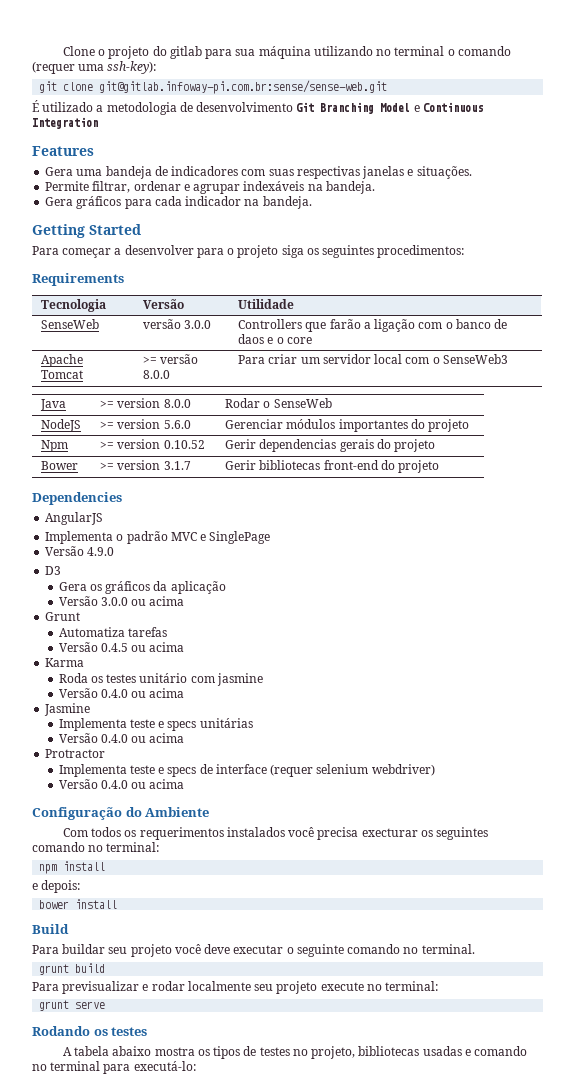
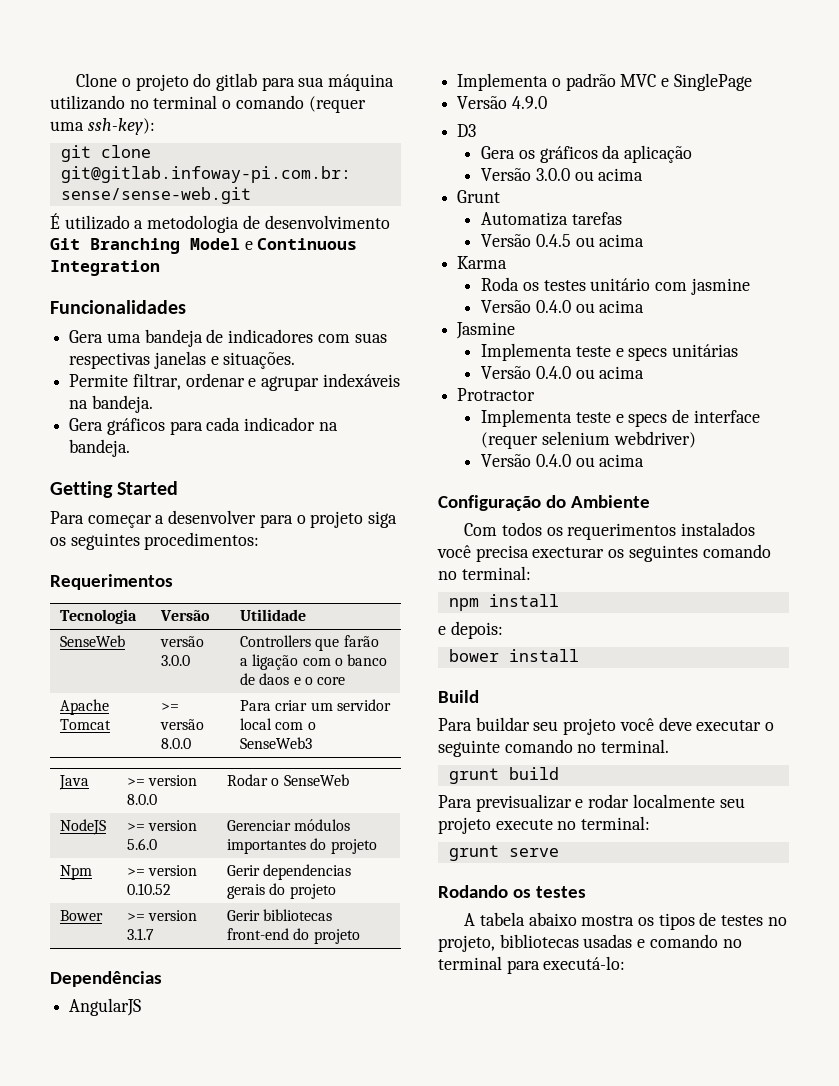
- Features
+ Funcionalidades
- Requirements
+ Requerimentos
- Dependencies
+ Dependências

